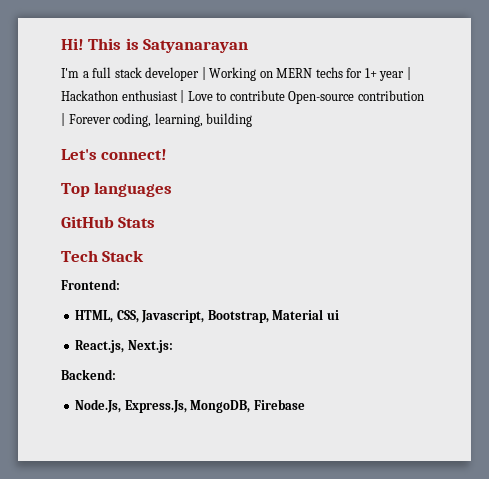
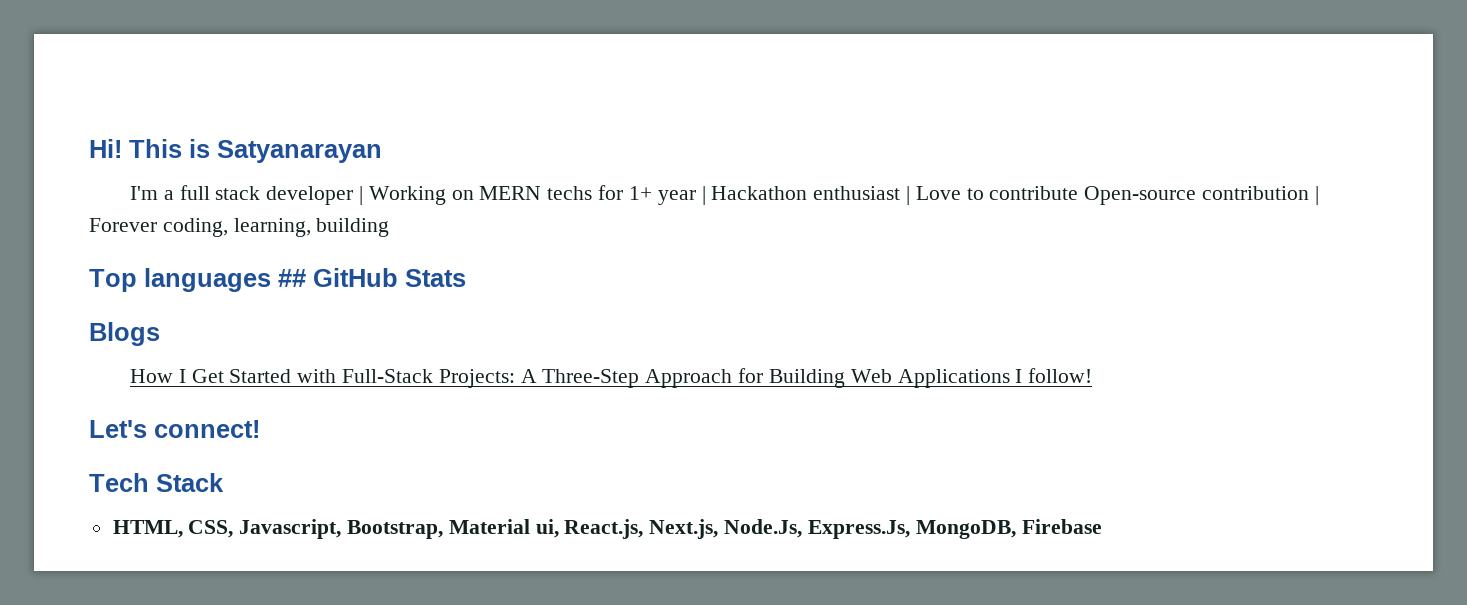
+ Top languages ## GitHub Stats
+ Blogs
+ How I Get Started with Full-Stack Projects: A Three-Step Approach for Building Web Applications I follow!
  Let's connect!
- Top languages
- GitHub Stats
- Frontend:
- HTML, CSS, Javascript, Bootstrap, Material ui
- React.js, Next.js:
- Backend:
- Node.Js, Express.Js, MongoDB, Firebase
+ HTML, CSS, Javascript, Bootstrap, Material ui, React.js, Next.js, Node.Js, Express.Js, MongoDB, Firebase

